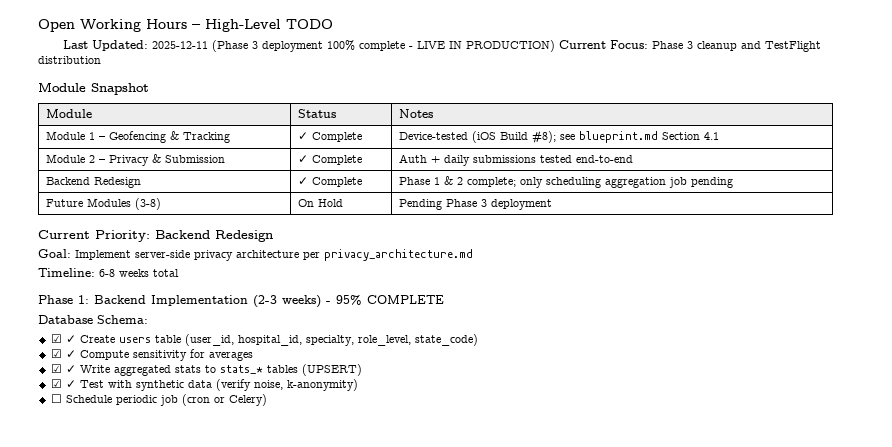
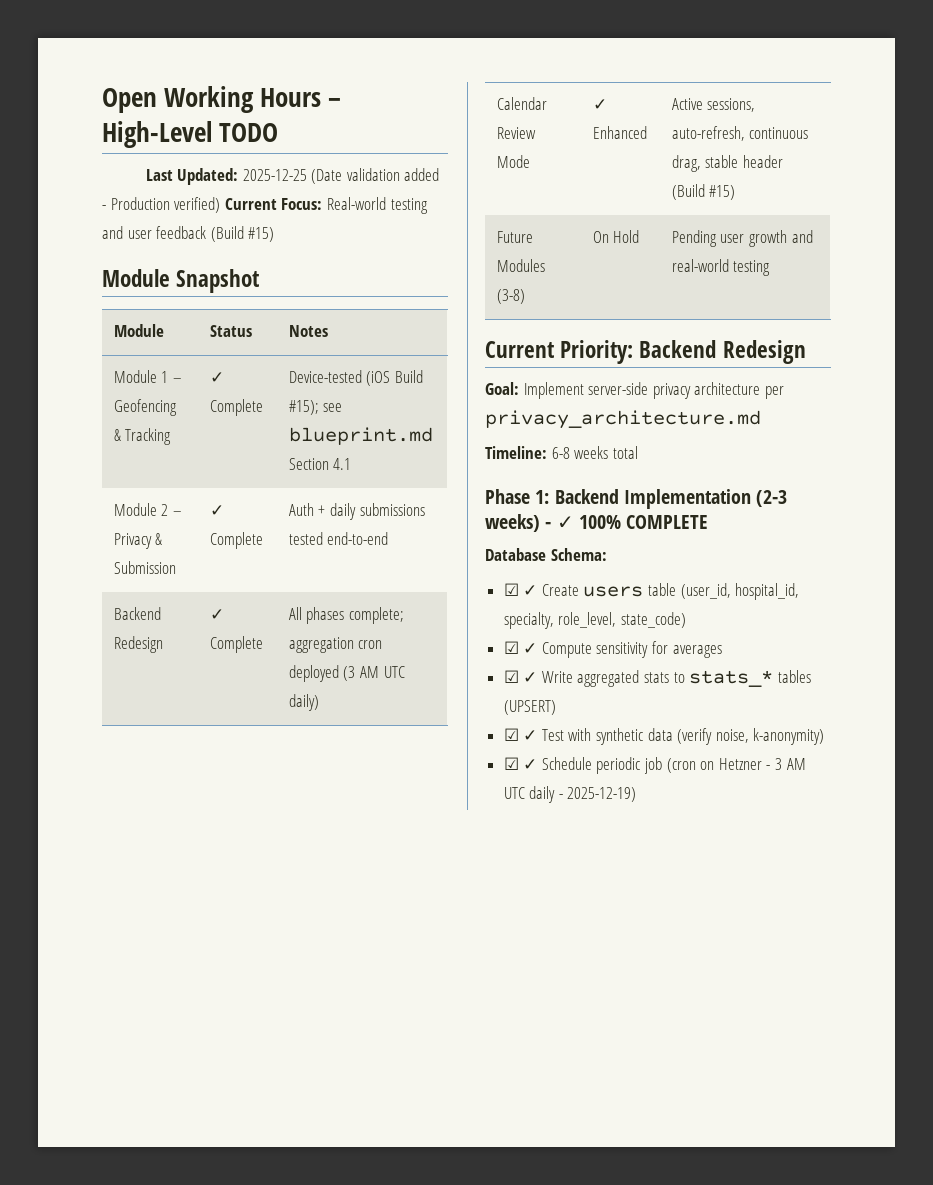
- Last Updated: 2025-12-11 (Phase 3 deployment 100% complete - LIVE IN PRODUCTION) Current Focus: Phase 3 cleanup and TestFlight distribution
+ Last Updated: 2025-12-25 (Date validation added - Production verified) Current Focus: Real-world testing and user feedback (Build #15)
- Module 1 – Geofencing & Tracking | ✓ Complete | Device-tested (iOS Build #8); see blueprint.md Section 4.1
+ Module 1 – Geofencing & Tracking | ✓ Complete | Device-tested (iOS Build #15); see blueprint.md Section 4.1
- Backend Redesign | ✓ Complete | Phase 1 & 2 complete; only scheduling aggregation job pending
+ Backend Redesign | ✓ Complete | All phases complete; aggregation cron deployed (3 AM UTC daily)
+ Calendar Review Mode | ✓ Enhanced | Active sessions, auto-refresh, continuous drag, stable header (Build #15)
- Future Modules (3-8) | On Hold | Pending Phase 3 deployment
+ Future Modules (3-8) | On Hold | Pending user growth and real-world testing
- Phase 1: Backend Implementation (2-3 weeks) - 95% COMPLETE
+ Phase 1: Backend Implementation (2-3 weeks) - ✓ 100% COMPLETE
- ☐ Schedule periodic job (cron or Celery)
+ ☑ ✓ Schedule periodic job (cron on Hetzner - 3 AM UTC daily - 2025-12-19)

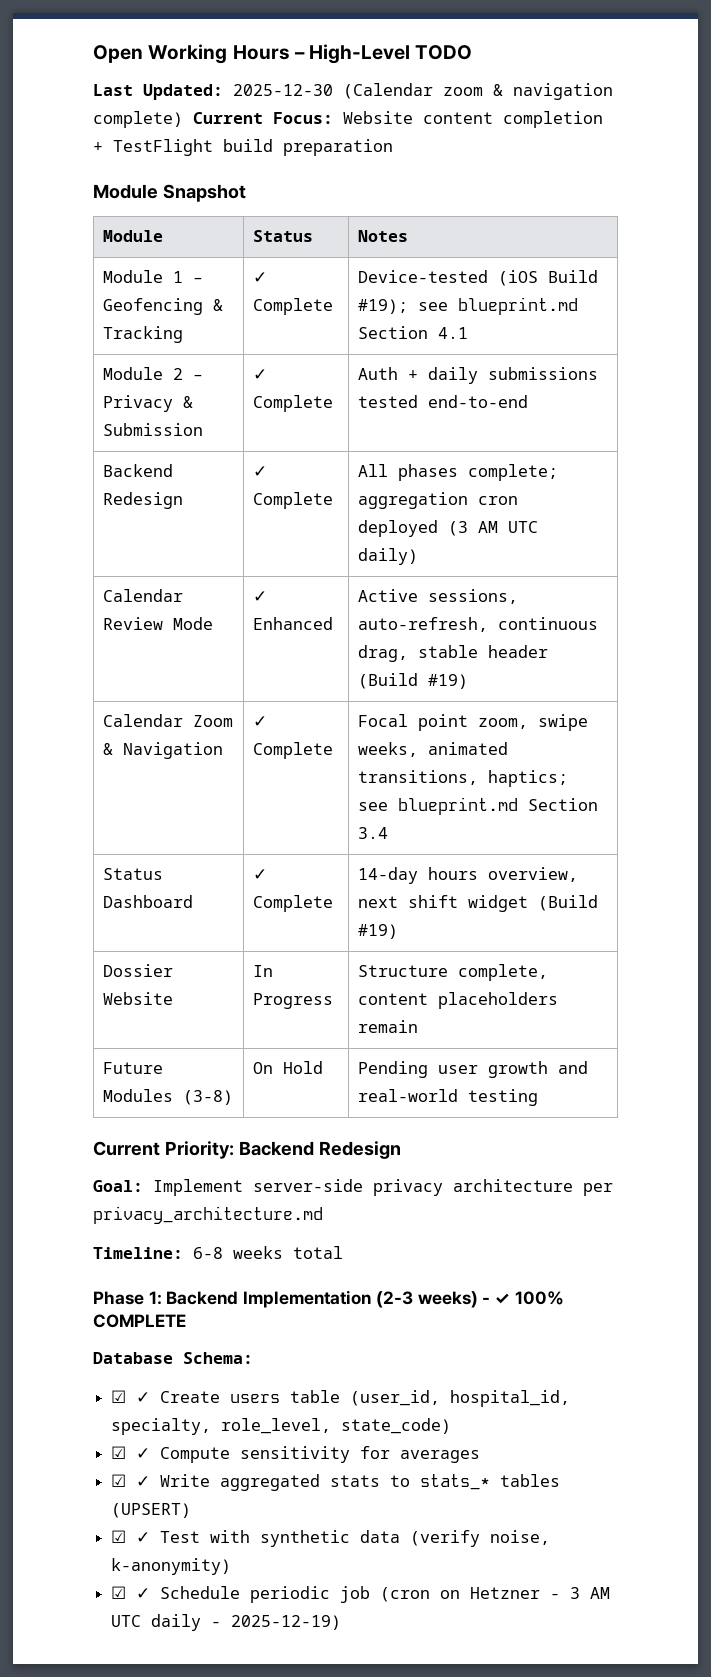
- Last Updated: 2025-12-25 (Date validation added - Production verified) Current Focus: Real-world testing and user feedback (Build #15)
+ Last Updated: 2025-12-30 (Calendar zoom & navigation complete) Current Focus: Website content completion + TestFlight build preparation
- Module 1 – Geofencing & Tracking | ✓ Complete | Device-tested (iOS Build #15); see blueprint.md Section 4.1
+ Module 1 – Geofencing & Tracking | ✓ Complete | Device-tested (iOS Build #19); see blueprint.md Section 4.1
- Calendar Review Mode | ✓ Enhanced | Active sessions, auto-refresh, continuous drag, stable header (Build #15)
+ Calendar Review Mode | ✓ Enhanced | Active sessions, auto-refresh, continuous drag, stable header (Build #19)
+ Calendar Zoom & Navigation | ✓ Complete | Focal point zoom, swipe weeks, animated transitions, haptics; see blueprint.md Section 3.4
+ Status Dashboard | ✓ Complete | 14-day hours overview, next shift widget (Build #19)
+ Dossier Website | In Progress | Structure complete, content placeholders remain

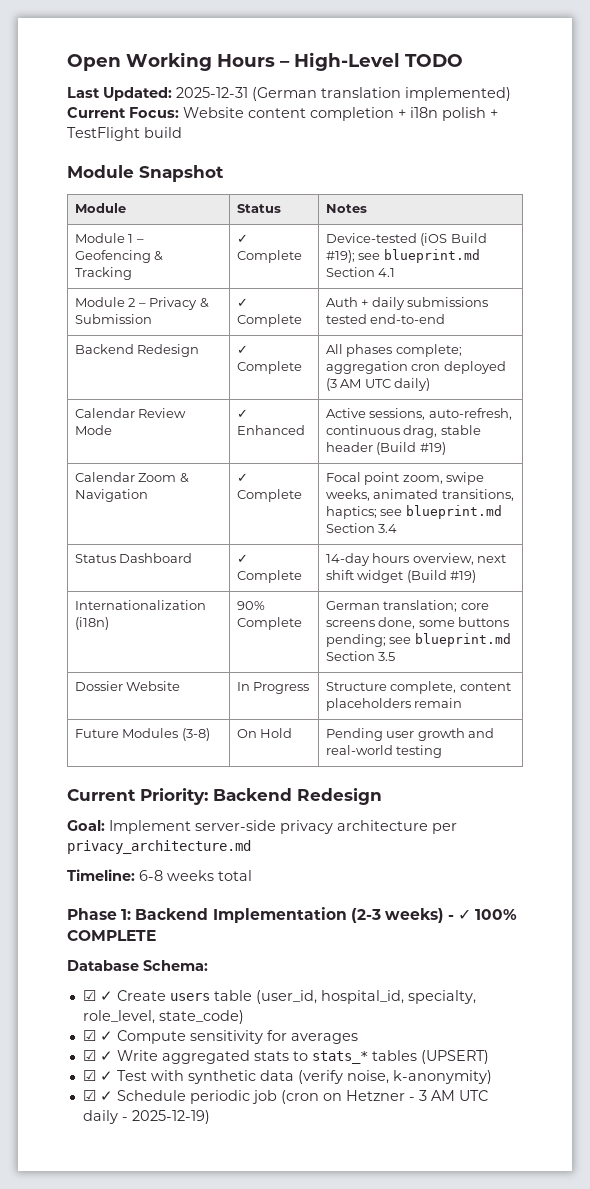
- Last Updated: 2025-12-30 (Calendar zoom & navigation complete) Current Focus: Website content completion + TestFlight build preparation
+ Last Updated: 2025-12-31 (German translation implemented) Current Focus: Website content completion + i18n polish + TestFlight build
+ Internationalization (i18n) | 90% Complete | German translation; core screens done, some buttons pending; see blueprint.md Section 3.5

